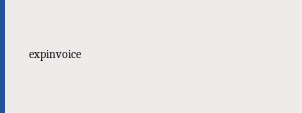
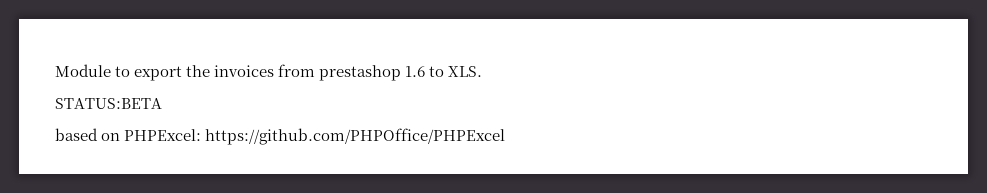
- expinvoice
+ Module to export the invoices from prestashop 1.6 to XLS.
+ STATUS:BETA
+ based on PHPExcel: https://github.com/PHPOffice/PHPExcel

